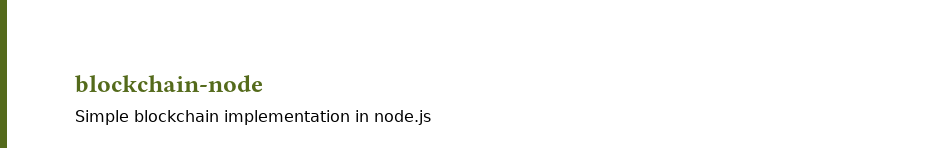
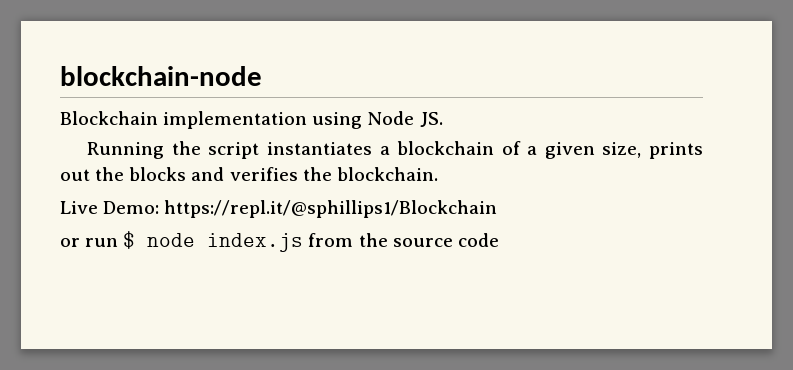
- Simple blockchain implementation in node.js
+ Blockchain implementation using Node JS.
+ Running the script instantiates a blockchain of a given size, prints out the blocks and verifies the blockchain.
+ Live Demo: https://repl.it/@sphillips1/Blockchain
+ or run $ node index.js from the source code

